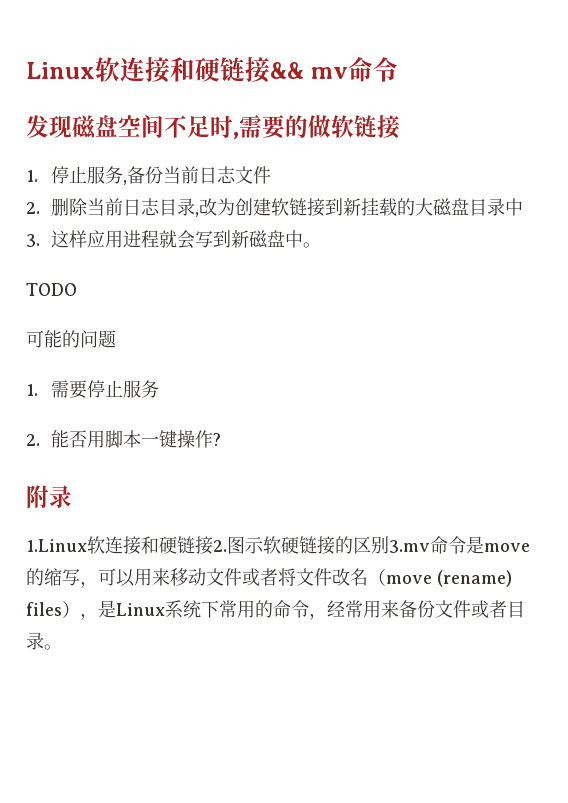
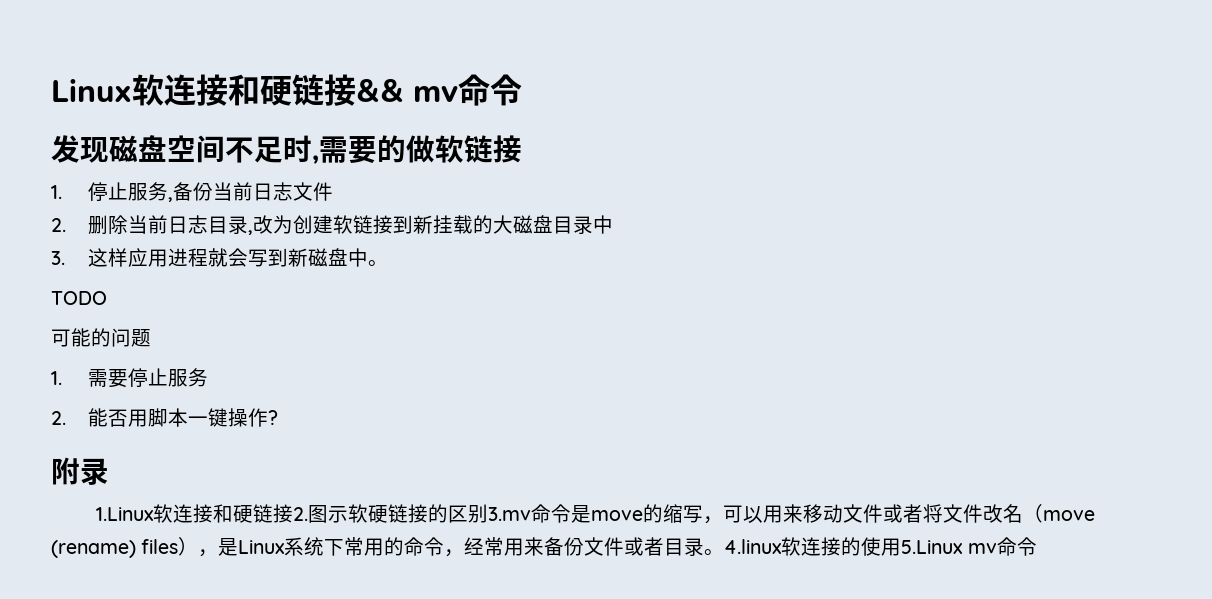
+ 4.linux软连接的使用5.Linux mv命令

